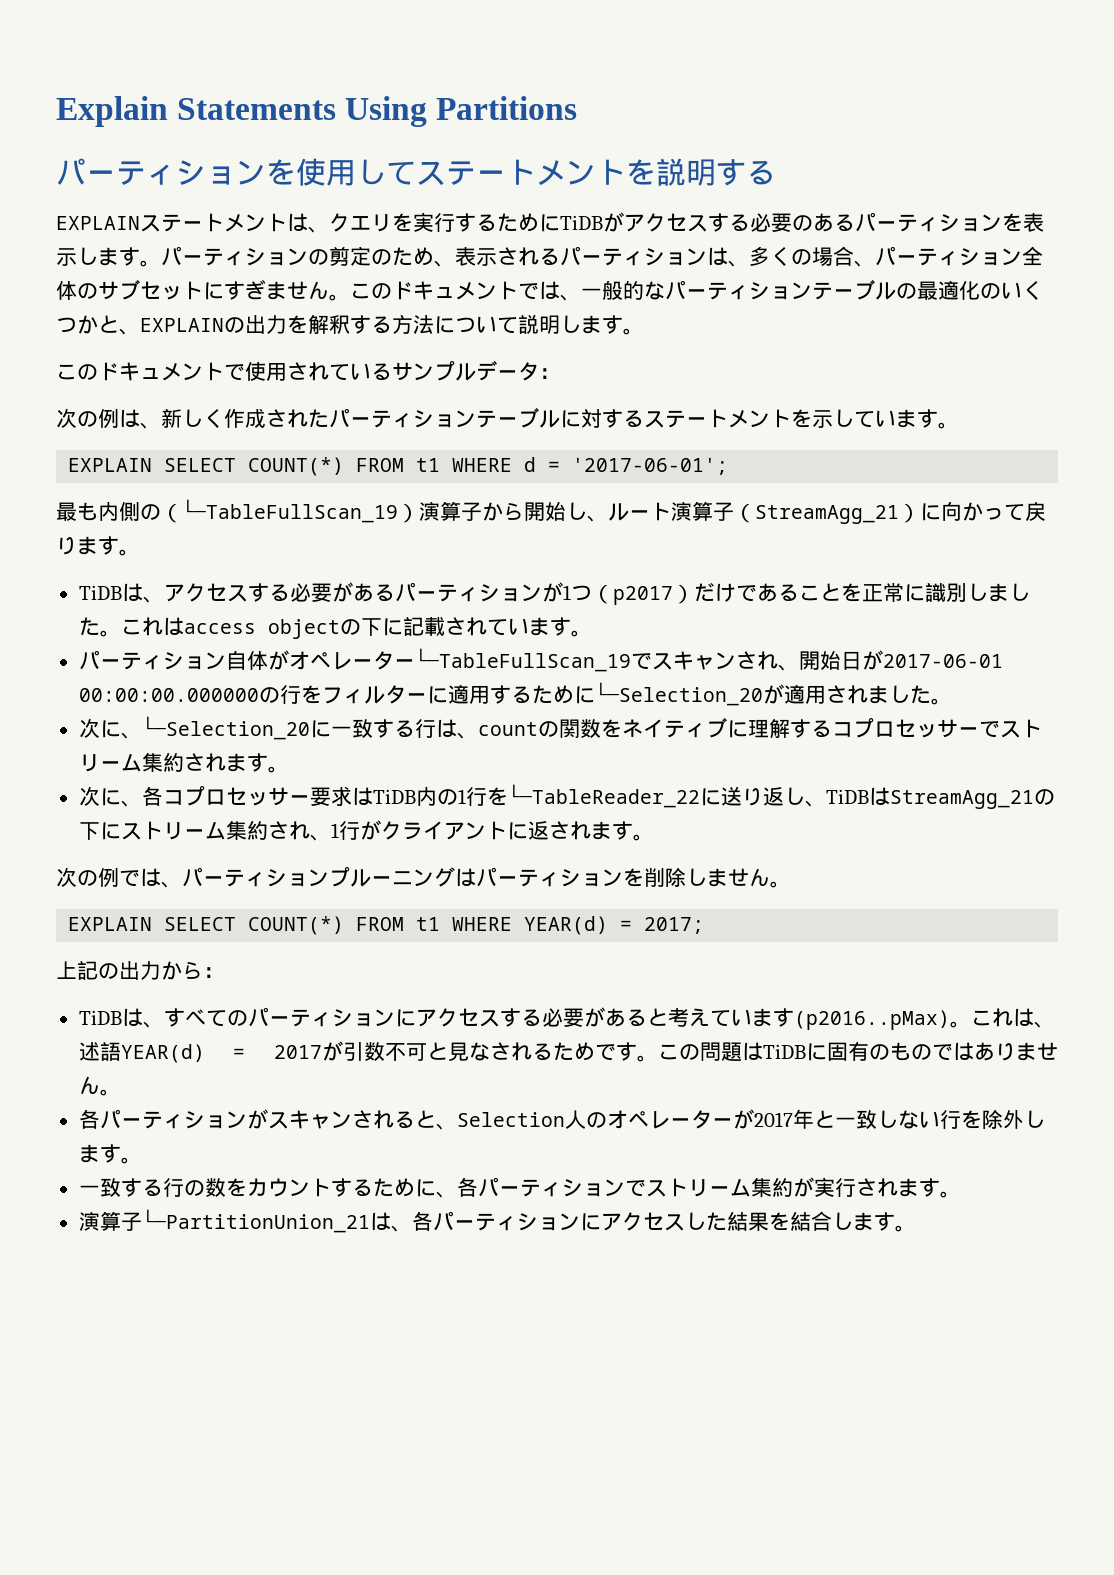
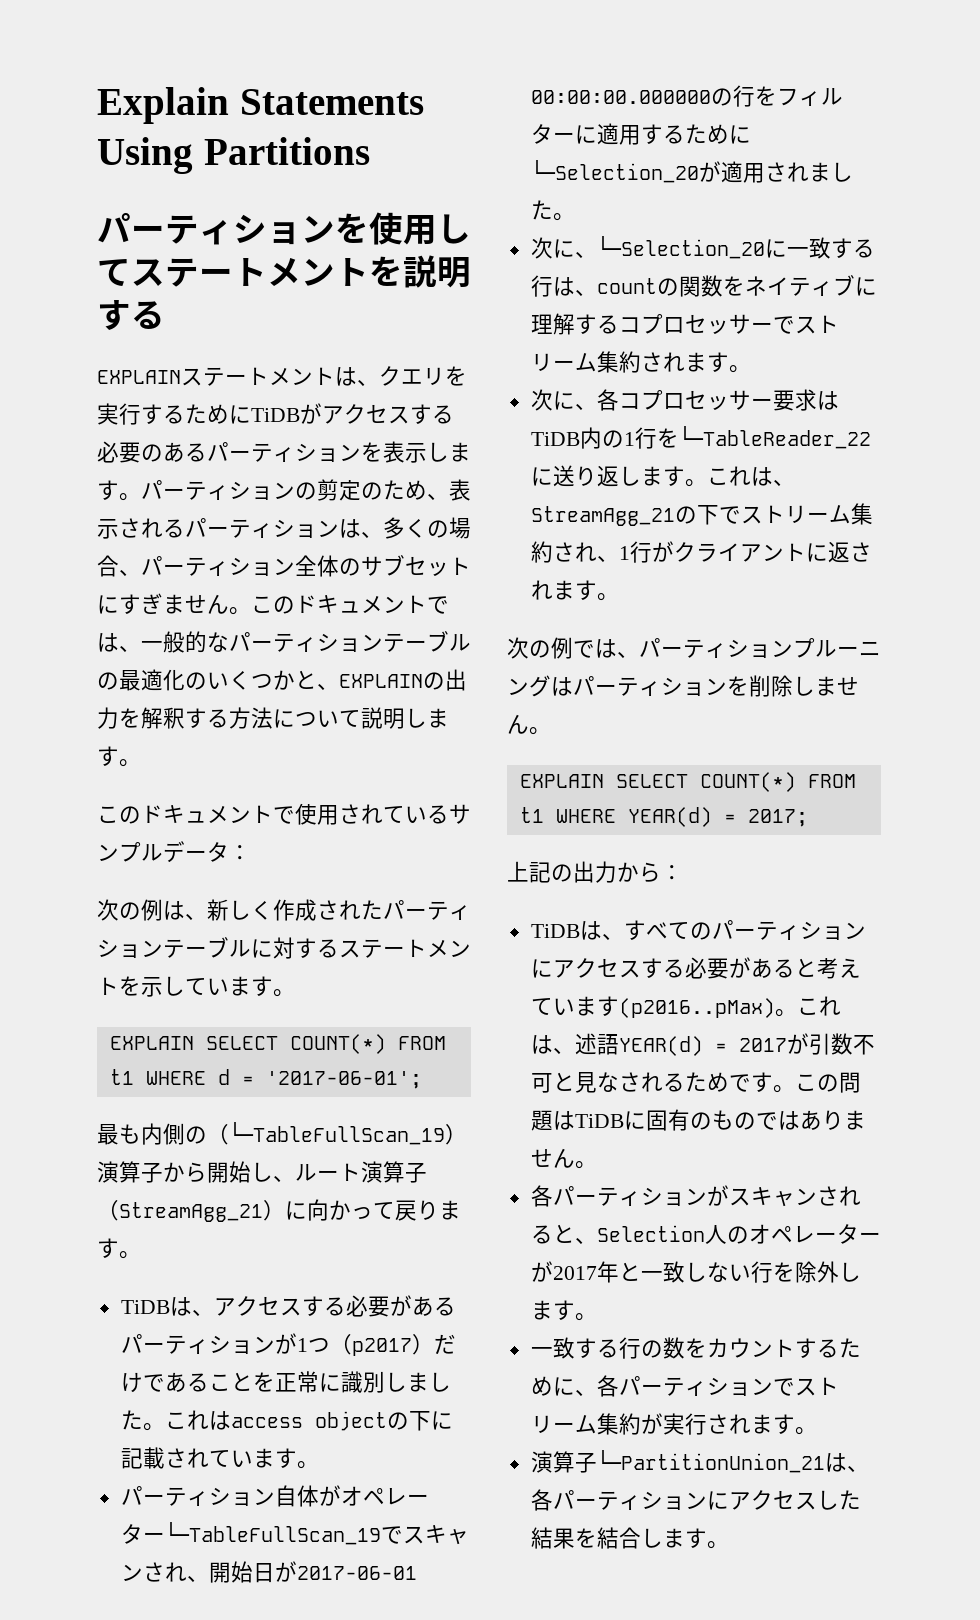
- 次に、各コプロセッサー要求はTiDB内の1行を└─TableReader_22に送り返し、TiDBはStreamAgg_21の下にストリーム集約され、1行がクライアントに返されます。
+ 次に、各コプロセッサー要求はTiDB内の1行を└─TableReader_22に送り返します。これは、StreamAgg_21の下でストリーム集約され、1行がクライアントに返されます。

